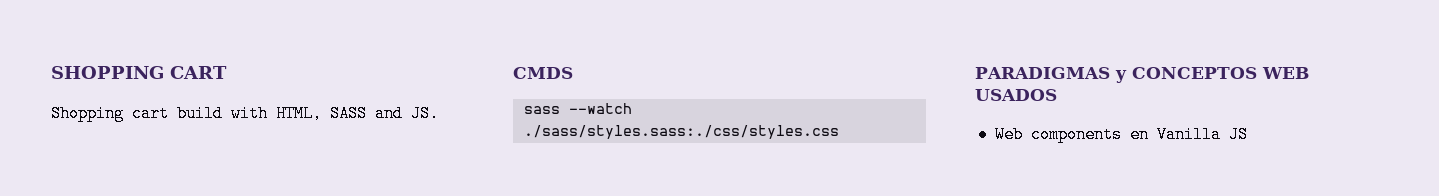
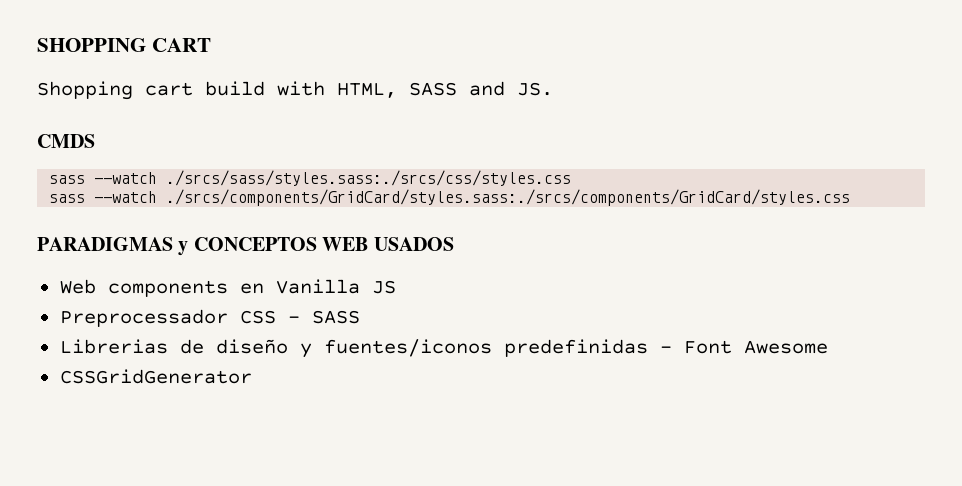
- sass --watch ./sass/styles.sass:./css/styles.css
+ sass --watch ./srcs/sass/styles.sass:./srcs/css/styles.css
+ sass --watch ./srcs/components/GridCard/styles.sass:./srcs/components/GridCard/styles.css
+ Preprocessador CSS - SASS
+ Librerias de diseño y fuentes/iconos predefinidas - Font Awesome
+ CSSGridGenerator

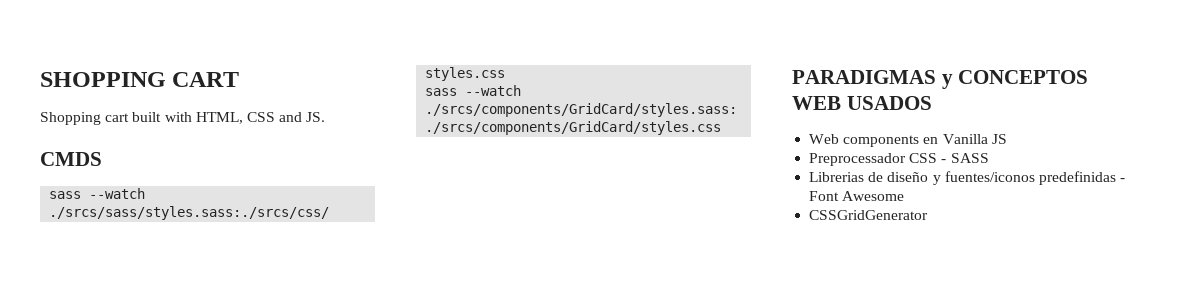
- Shopping cart build with HTML, SASS and JS.
+ Shopping cart built with HTML, CSS and JS.

